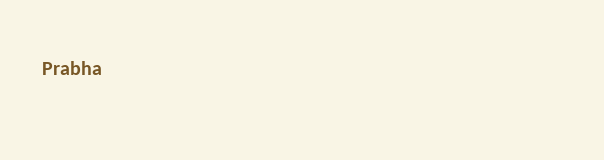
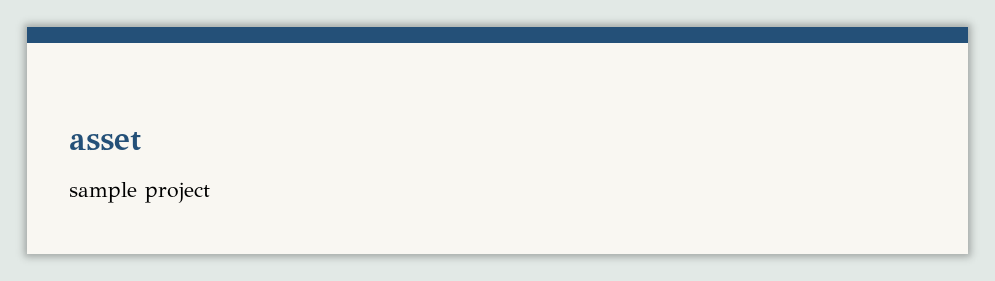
- Prabha
+ asset
+ sample project

